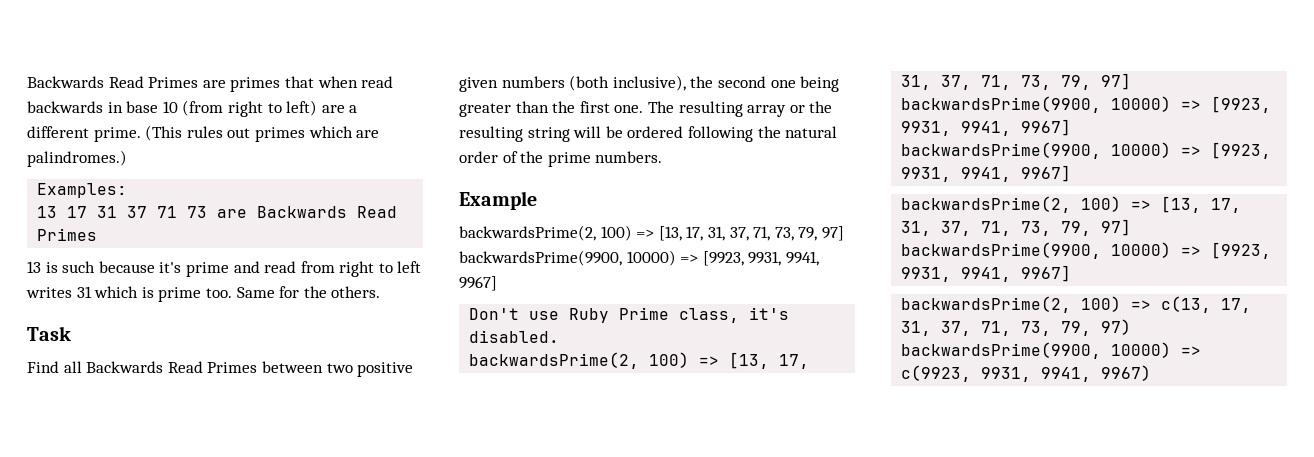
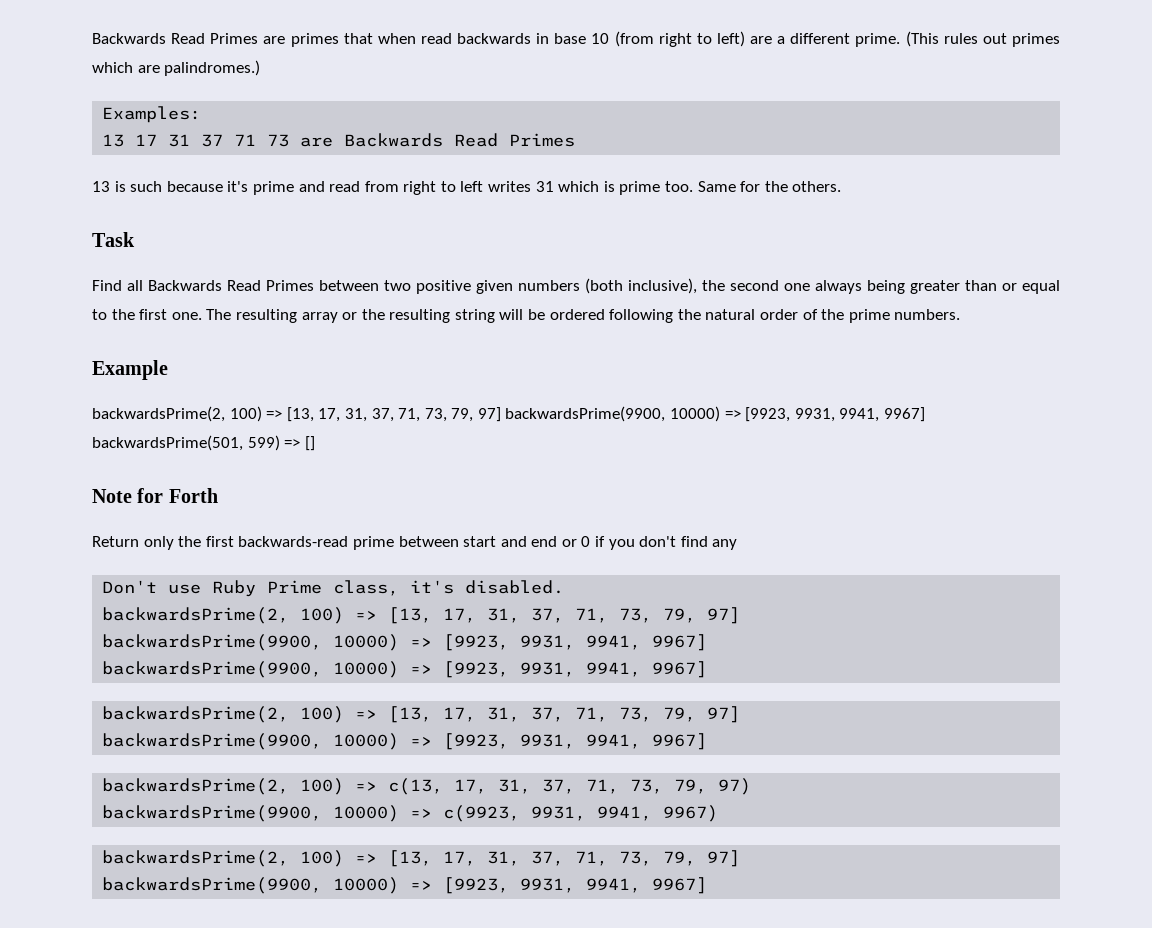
- Find all Backwards Read Primes between two positive given numbers (both inclusive), the second one being greater than the first one.
+ Find all Backwards Read Primes between two positive given numbers (both inclusive), the second one always being greater than or equal to the first one.
- backwardsPrime(2, 100) => [13, 17, 31, 37, 71, 73, 79, 97] backwardsPrime(9900, 10000) => [9923, 9931, 9941, 9967]
+ backwardsPrime(2, 100) => [13, 17, 31, 37, 71, 73, 79, 97] backwardsPrime(9900, 10000) => [9923, 9931, 9941, 9967] backwardsPrime(501, 599) => []
+ Note for Forth
+ Return only the first backwards-read prime between start and end or 0 if you don't find any
  backwardsPrime(9900, 10000) => c(9923, 9931, 9941, 9967)
+ backwardsPrime(2, 100) => [13, 17, 31, 37, 71, 73, 79, 97]
+ backwardsPrime(9900, 10000) => [9923, 9931, 9941, 9967]

